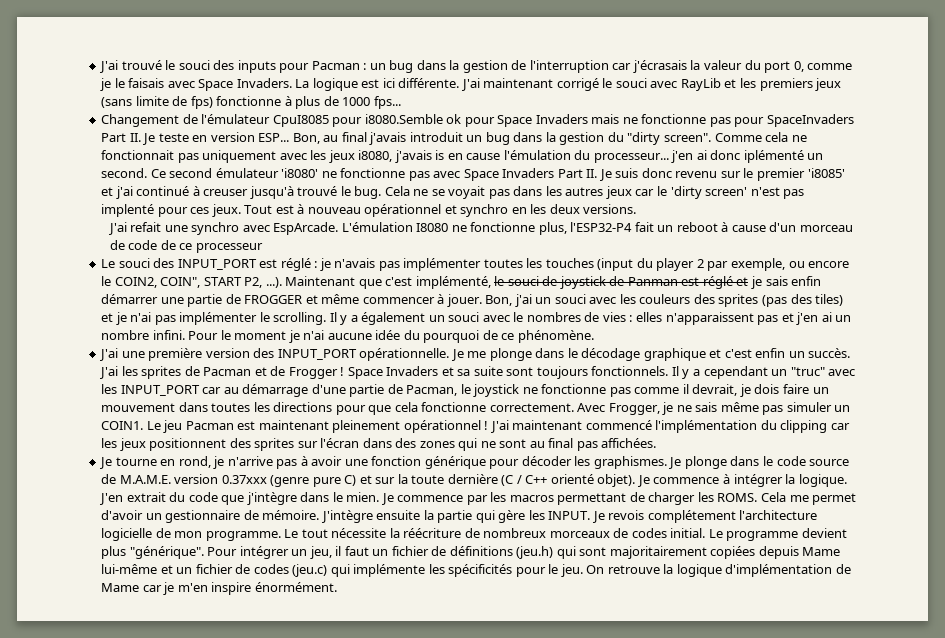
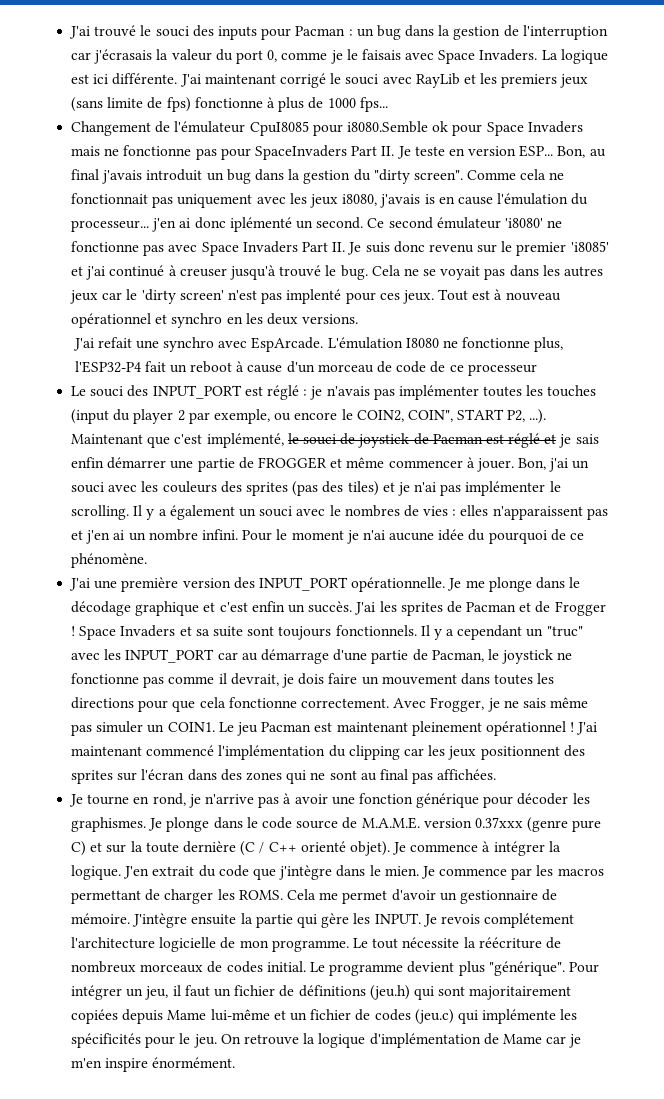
- Le souci des INPUT_PORT est réglé : je n'avais pas implémenter toutes les touches (input du player 2 par exemple, ou encore le COIN2, COIN", START P2, ...). Maintenant que c'est implémenté, le souci de joystick de Panman est réglé et je sais enfin démarrer une partie de FROGGER et même commencer à jouer.
+ Le souci des INPUT_PORT est réglé : je n'avais pas implémenter toutes les touches (input du player 2 par exemple, ou encore le COIN2, COIN", START P2, ...). Maintenant que c'est implémenté, le souci de joystick de Pacman est réglé et je sais enfin démarrer une partie de FROGGER et même commencer à jouer.

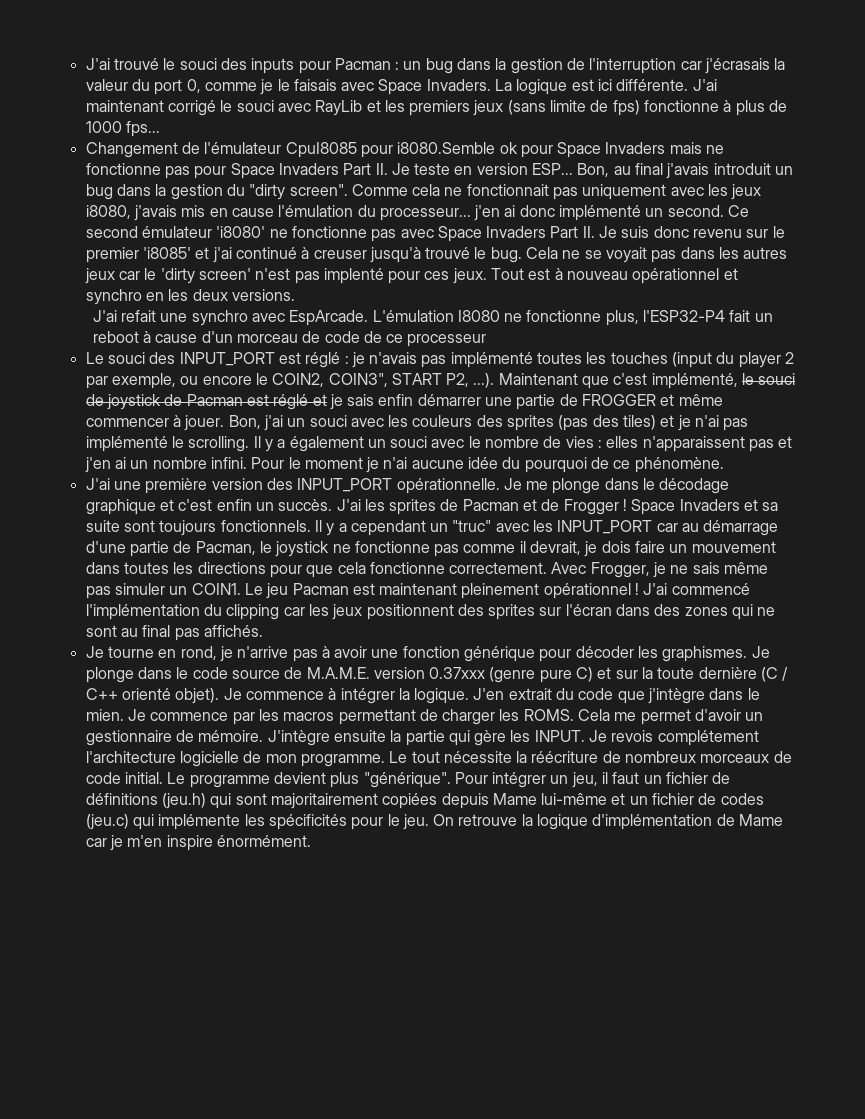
- Changement de l'émulateur CpuI8085 pour i8080.Semble ok pour Space Invaders mais ne fonctionne pas pour SpaceInvaders Part II. Je teste en version ESP...
+ Changement de l'émulateur CpuI8085 pour i8080.Semble ok pour Space Invaders mais ne fonctionne pas pour Space Invaders Part II. Je teste en version ESP...
- Comme cela ne fonctionnait pas uniquement avec les jeux i8080, j'avais is en cause l'émulation du processeur... j'en ai donc iplémenté un second.
+ Comme cela ne fonctionnait pas uniquement avec les jeux i8080, j'avais mis en cause l'émulation du processeur... j'en ai donc implémenté un second.
- Le souci des INPUT_PORT est réglé : je n'avais pas implémenter toutes les touches (input du player 2 par exemple, ou encore le COIN2, COIN", START P2, ...). Maintenant que c'est implémenté, le souci de joystick de Pacman est réglé et je sais enfin démarrer une partie de FROGGER et même commencer à jouer.
+ Le souci des INPUT_PORT est réglé : je n'avais pas implémenté toutes les touches (input du player 2 par exemple, ou encore le COIN2, COIN3", START P2, ...). Maintenant que c'est implémenté, le souci de joystick de Pacman est réglé et je sais enfin démarrer une partie de FROGGER et même commencer à jouer.
- Bon, j'ai un souci avec les couleurs des sprites (pas des tiles) et je n'ai pas implémenter le scrolling.
+ Bon, j'ai un souci avec les couleurs des sprites (pas des tiles) et je n'ai pas implémenté le scrolling.
- Il y a également un souci avec le nombres de vies : elles n'apparaissent pas et j'en ai un nombre infini.
+ Il y a également un souci avec le nombre de vies : elles n'apparaissent pas et j'en ai un nombre infini.
- J'ai maintenant commencé l'implémentation du clipping car les jeux positionnent des sprites sur l'écran dans des zones qui ne sont au final pas affichées.
+ J'ai commencé l'implémentation du clipping car les jeux positionnent des sprites sur l'écran dans des zones qui ne sont au final pas affichés.
- Le tout nécessite la réécriture de nombreux morceaux de codes initial.
+ Le tout nécessite la réécriture de nombreux morceaux de code initial.

